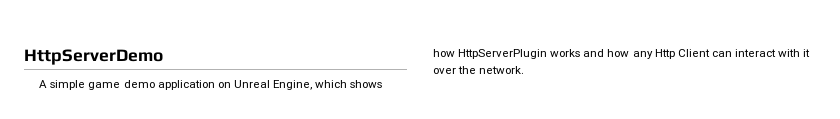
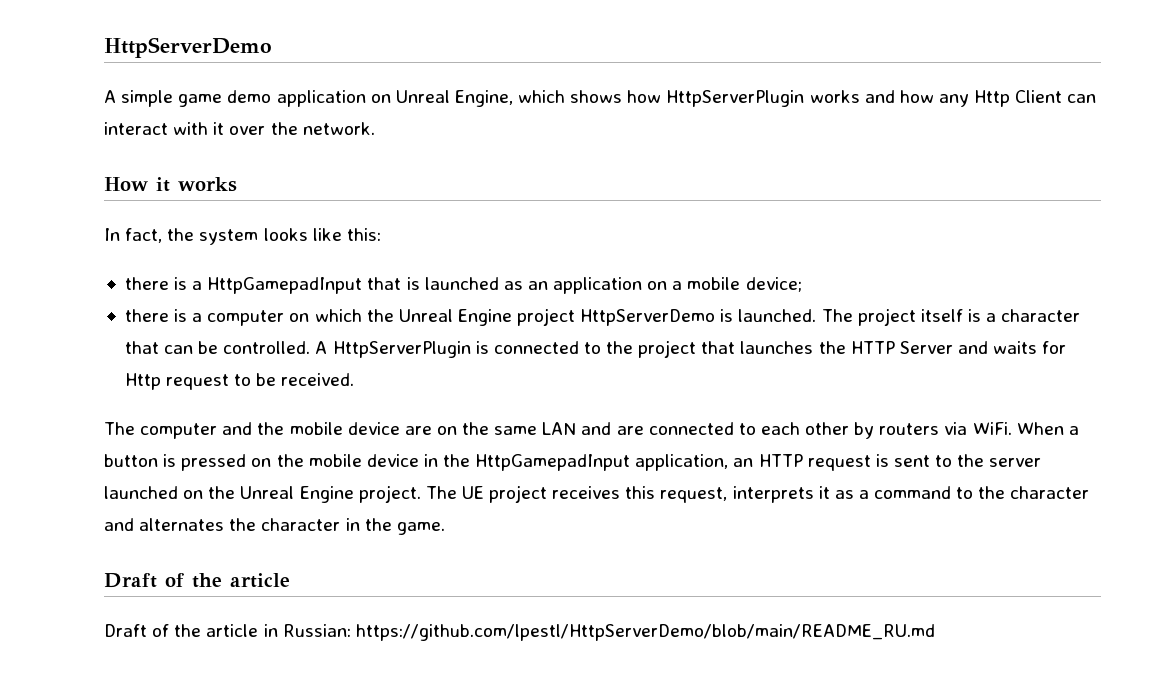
+ How it works
+ In fact, the system looks like this:
+ there is a HttpGamepadInput that is launched as an application on a mobile device;
+ there is a computer on which the Unreal Engine project HttpServerDemo is launched. The project itself is a character that can be controlled. A HttpServerPlugin is connected to the project that launches the HTTP Server and waits for Http request to be received.
+ The computer and the mobile device are on the same LAN and are connected to each other by routers via WiFi. When a button is pressed on the mobile device in the HttpGamepadInput application, an HTTP request is sent to the server launched on the Unreal Engine project. The UE project receives this request, interprets it as a command to the character and alternates the character in the game.
+ Draft of the article
+ Draft of the article in Russian: https://github.com/lpestl/HttpServerDemo/blob/main/README_RU.md

